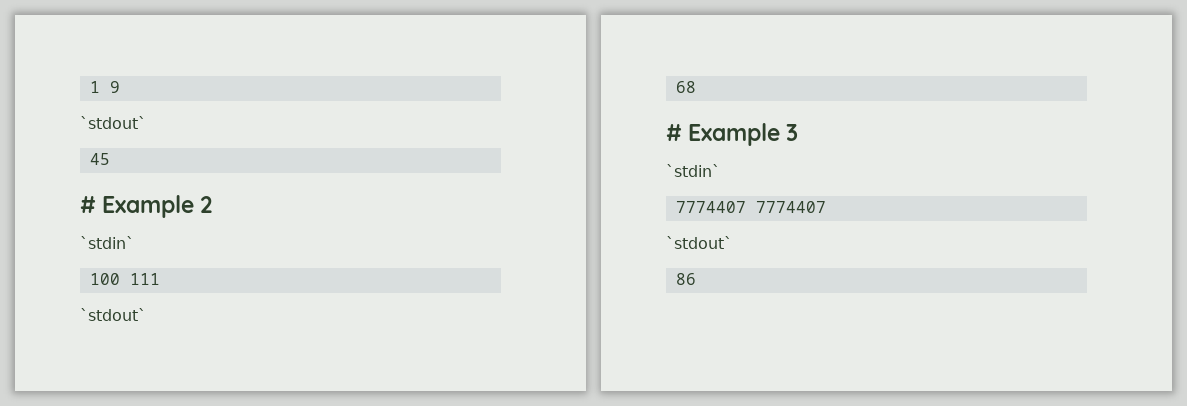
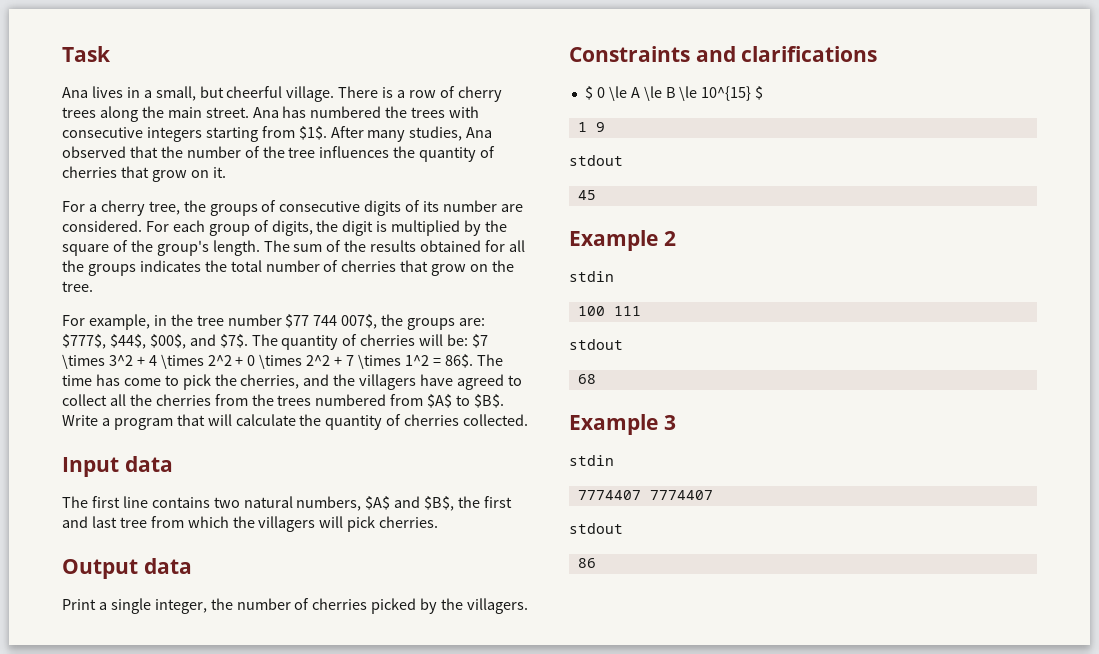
+ Task
+ Ana lives in a small, but cheerful village. There is a row of cherry trees along the main street. Ana has numbered the trees with consecutive integers starting from $1$. After many studies, Ana observed that the number of the tree influences the quantity of cherries that grow on it.
+ For a cherry tree, the groups of consecutive digits of its number are considered. For each group of digits, the digit is multiplied by the square of the group's length. The sum of the results obtained for all the groups indicates the total number of cherries that grow on the tree.
+ For example, in the tree number $77 744 007$, the groups are: $777$, $44$, $00$, and $7$. The quantity of cherries will be: $7 \times 3^2 + 4 \times 2^2 + 0 \times 2^2 + 7 \times 1^2 = 86$. The time has come to pick the cherries, and the villagers have agreed to collect all the cherries from the trees numbered from $A$ to $B$. Write a program that will calculate the quantity of cherries collected.
+ Input data
+ The first line contains two natural numbers, $A$ and $B$, the first and last tree from which the villagers will pick cherries.
+ Output data
+ Print a single integer, the number of cherries picked by the villagers.
+ Constraints and clarifications
+ $ 0 \le A \le B \le 10^{15} $
  1 9
- `stdout`
+ stdout
- # Example 2
- `stdin`
+ Example 2
+ stdin
  100 111
- `stdout`
+ stdout
- # Example 3
- `stdin`
+ Example 3
+ stdin
  7774407 7774407
- `stdout`
+ stdout

